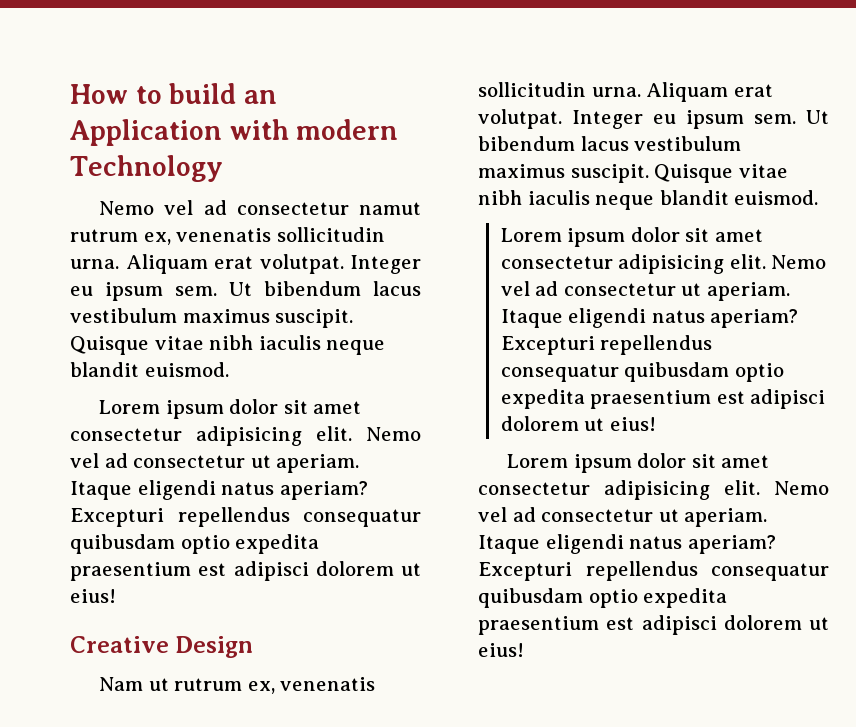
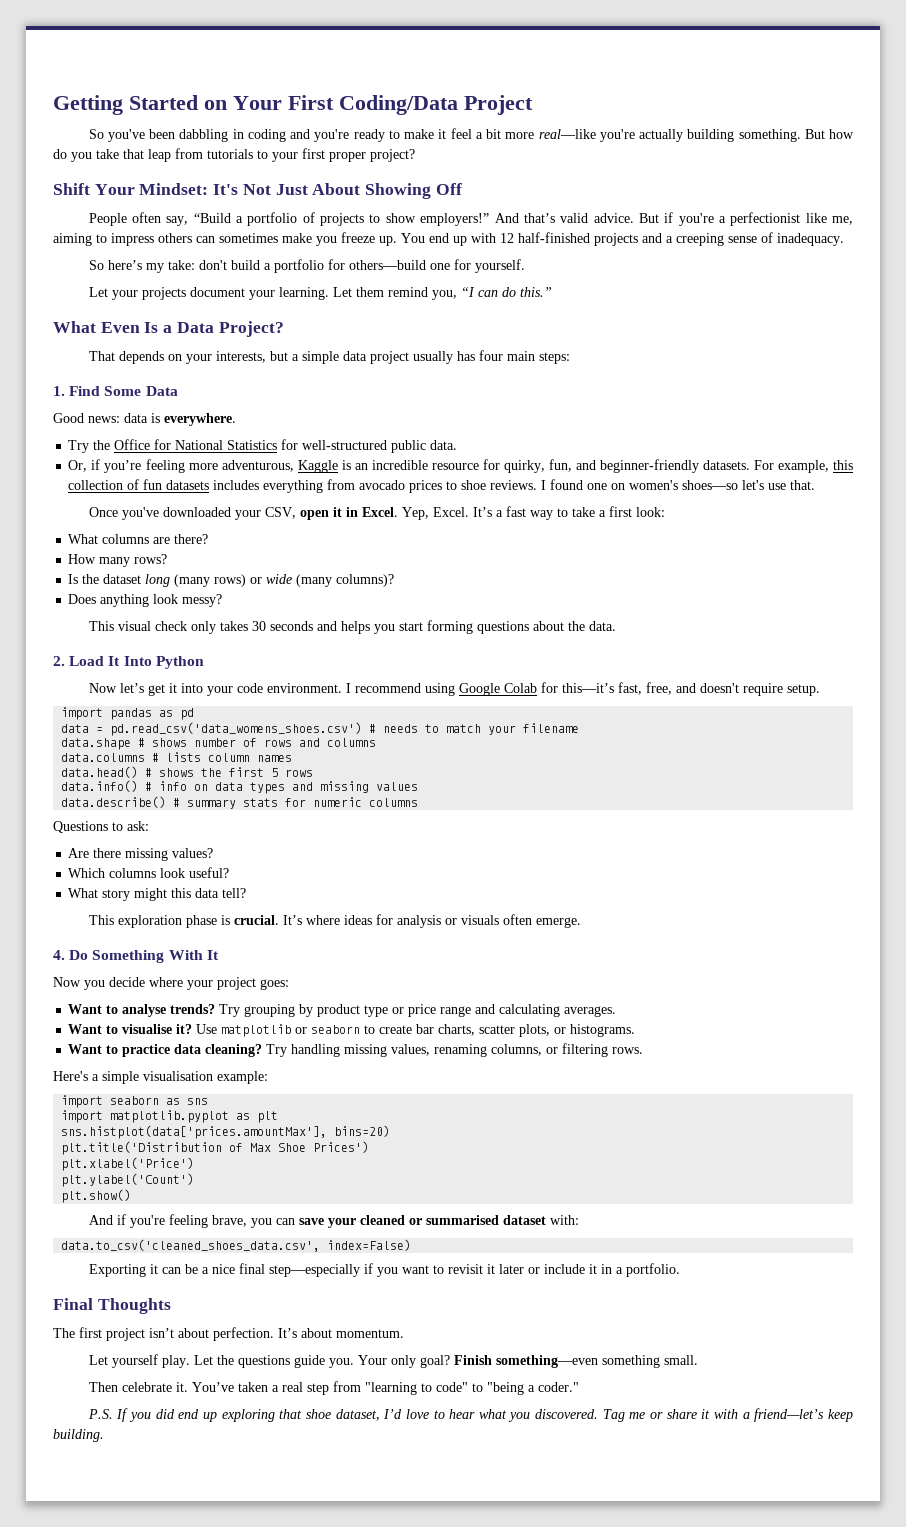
- How to build an Application with modern Technology
- Nemo vel ad consectetur namut rutrum ex, venenatis sollicitudin urna. Aliquam erat volutpat. Integer eu ipsum sem. Ut bibendum lacus vestibulum maximus suscipit. Quisque vitae nibh iaculis neque blandit euismod.
- Lorem ipsum dolor sit amet consectetur adipisicing elit. Nemo vel ad consectetur ut aperiam. Itaque eligendi natus aperiam? Excepturi repellendus consequatur quibusdam optio expedita praesentium est adipisci dolorem ut eius!
- Creative Design
- Nam ut rutrum ex, venenatis sollicitudin urna. Aliquam erat volutpat. Integer eu ipsum sem. Ut bibendum lacus vestibulum maximus suscipit. Quisque vitae nibh iaculis neque blandit euismod.
- Lorem ipsum dolor sit amet consectetur adipisicing elit. Nemo vel ad consectetur ut aperiam. Itaque eligendi natus aperiam? Excepturi repellendus consequatur quibusdam optio expedita praesentium est adipisci dolorem ut eius!
- Lorem ipsum dolor sit amet consectetur adipisicing elit. Nemo vel ad consectetur ut aperiam. Itaque eligendi natus aperiam? Excepturi repellendus consequatur quibusdam optio expedita praesentium est adipisci dolorem ut eius!
+ Getting Started on Your First Coding/Data Project
+ So you've been dabbling in coding and you're ready to make it feel a bit more real—like you're actually building something. But how do you take that leap from tutorials to your first proper project?
+ Shift Your Mindset: It's Not Just About Showing Off
+ People often say, “Build a portfolio of projects to show employers!” And that’s valid advice. But if you're a perfectionist like me, aiming to impress others can sometimes make you freeze up. You end up with 12 half-finished projects and a creeping sense of inadequacy.
+ So here’s my take: don't build a portfolio for others—build one for yourself.
+ Let your projects document your learning. Let them remind you, “I can do this.”
+ What Even Is a Data Project?
+ That depends on your interests, but a simple data project usually has four main steps:
+ 1. Find Some Data
+ Good news: data is everywhere.
+ Try the Office for National Statistics for well-structured public data.
+ Or, if you’re feeling more adventurous, Kaggle is an incredible resource for quirky, fun, and beginner-friendly datasets. For example, this collection of fun datasets includes everything from avocado prices to shoe reviews. I found one on women's shoes—so let's use that.
+ Once you've downloaded your CSV, open it in Excel. Yep, Excel. It’s a fast way to take a first look:
+ What columns are there?
+ How many rows?
+ Is the dataset long (many rows) or wide (many columns)?
+ Does anything look messy?
+ This visual check only takes 30 seconds and helps you start forming questions about the data.
+ 2. Load It Into Python
+ Now let’s get it into your code environment. I recommend using Google Colab for this—it’s fast, free, and doesn't require setup.
+ import pandas as pd
+ data = pd.read_csv('data_womens_shoes.csv') # needs to match your filename
+ data.shape # shows number of rows and columns
+ data.columns # lists column names
+ data.head() # shows the first 5 rows
+ data.info() # info on data types and missing values
+ data.describe() # summary stats for numeric columns
+ Questions to ask:
+ Are there missing values?
+ Which columns look useful?
+ What story might this data tell?
+ This exploration phase is crucial. It’s where ideas for analysis or visuals often emerge.
+ 4. Do Something With It
+ Now you decide where your project goes:
+ Want to analyse trends? Try grouping by product type or price range and calculating averages.
+ Want to visualise it? Use matplotlib or seaborn to create bar charts, scatter plots, or histograms.
+ Want to practice data cleaning? Try handling missing values, renaming columns, or filtering rows.
+ Here's a simple visualisation example:
+ import seaborn as sns
+ import matplotlib.pyplot as plt
+ sns.histplot(data['prices.amountMax'], bins=20)
+ plt.title('Distribution of Max Shoe Prices')
+ plt.xlabel('Price')
+ plt.ylabel('Count')
+ plt.show()
+ And if you're feeling brave, you can save your cleaned or summarised dataset with:
+ data.to_csv('cleaned_shoes_data.csv', index=False)
+ Exporting it can be a nice final step—especially if you want to revisit it later or include it in a portfolio.
+ Final Thoughts
+ The first project isn’t about perfection. It’s about momentum.
+ Let yourself play. Let the questions guide you. Your only goal? Finish something—even something small.
+ Then celebrate it. You’ve taken a real step from "learning to code" to "being a coder."
+ P.S. If you did end up exploring that shoe dataset, I’d love to hear what you discovered. Tag me or share it with a friend—let’s keep building.

